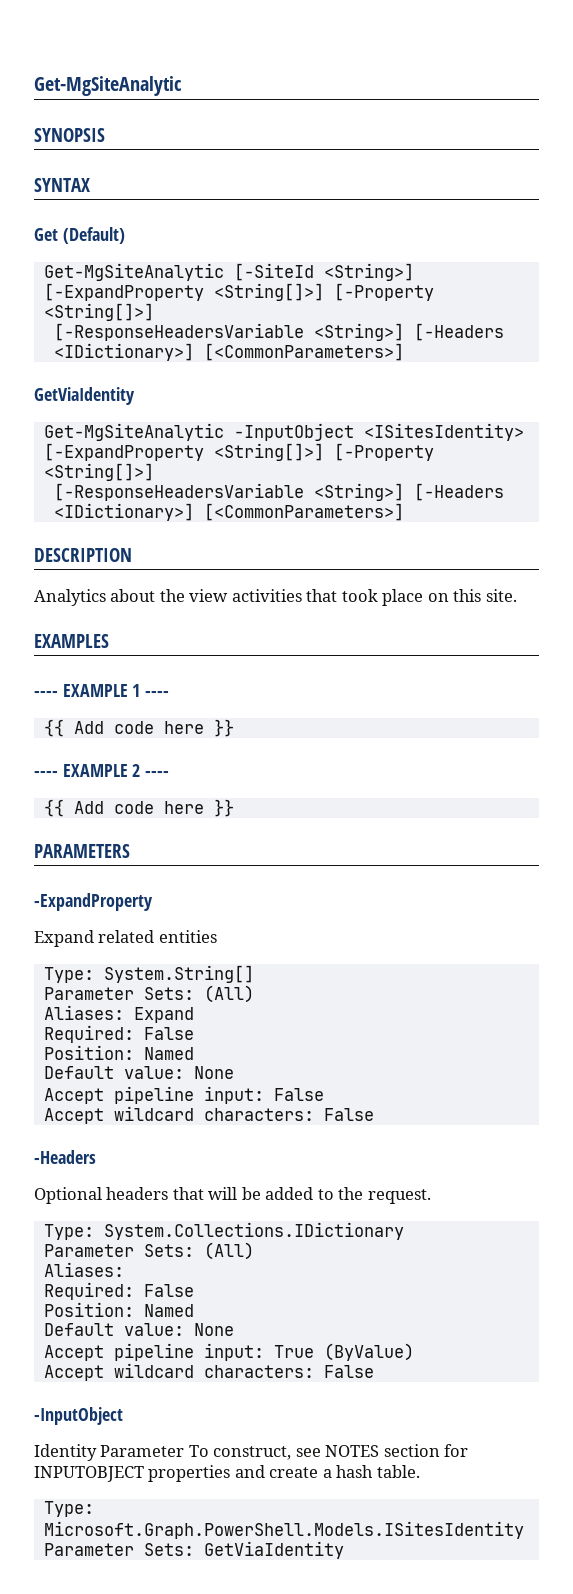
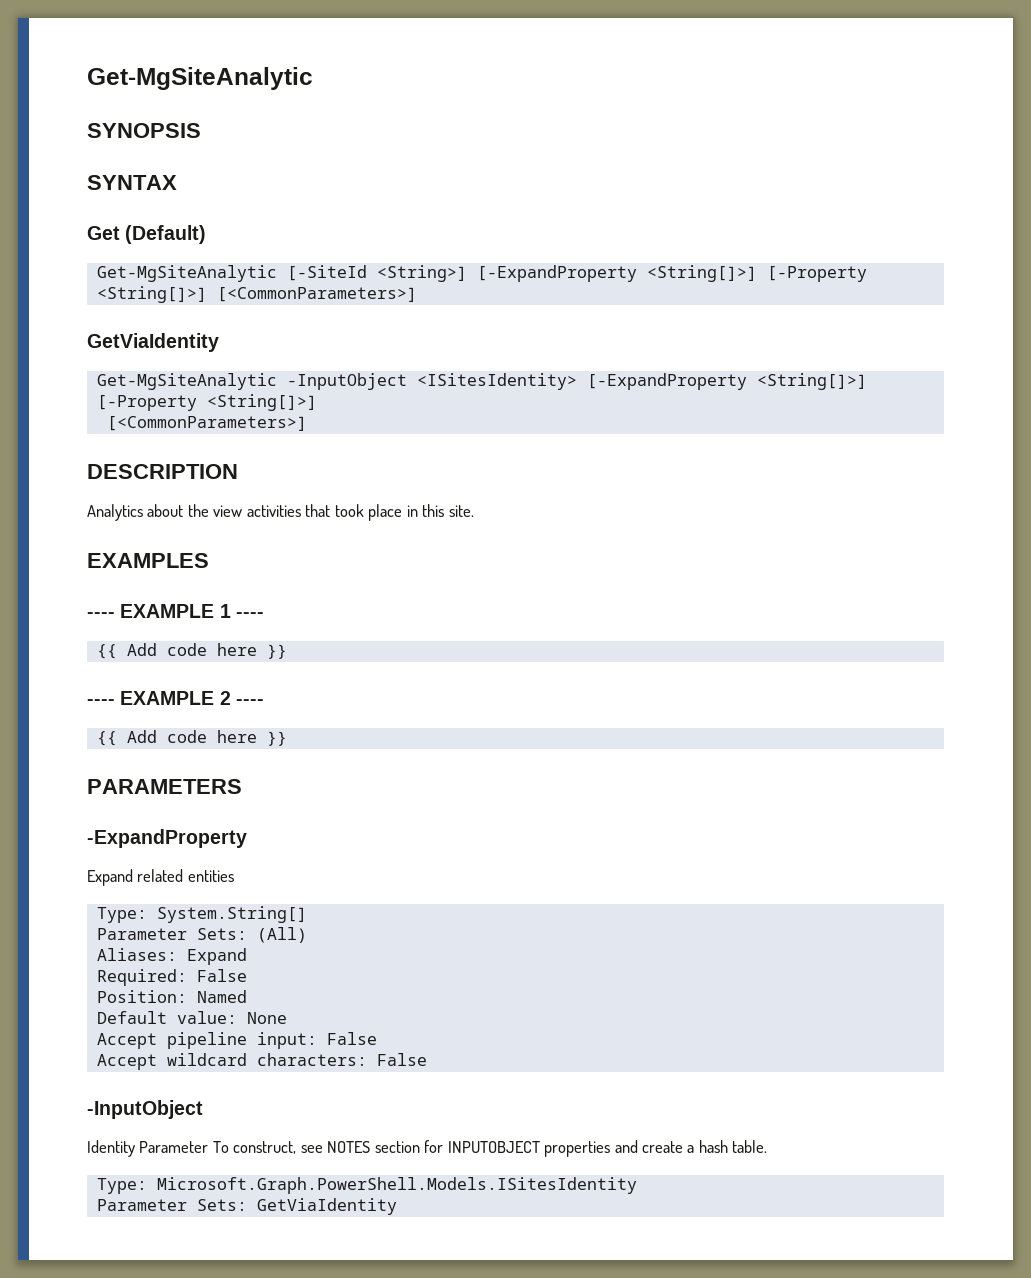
- Get-MgSiteAnalytic [-SiteId <String>] [-ExpandProperty <String[]>] [-Property <String[]>]
- [-ResponseHeadersVariable <String>] [-Headers <IDictionary>] [<CommonParameters>]
+ Get-MgSiteAnalytic [-SiteId <String>] [-ExpandProperty <String[]>] [-Property <String[]>] [<CommonParameters>]
  Get-MgSiteAnalytic -InputObject <ISitesIdentity> [-ExpandProperty <String[]>] [-Property <String[]>]
- [-ResponseHeadersVariable <String>] [-Headers <IDictionary>] [<CommonParameters>]
+ [<CommonParameters>]
- Analytics about the view activities that took place on this site.
+ Analytics about the view activities that took place in this site.
- -Headers
- Optional headers that will be added to the request.
- Type: System.Collections.IDictionary
- Parameter Sets: (All)
- Aliases:
- Required: False
- Position: Named
- Default value: None
- Accept pipeline input: True (ByValue)
- Accept wildcard characters: False

